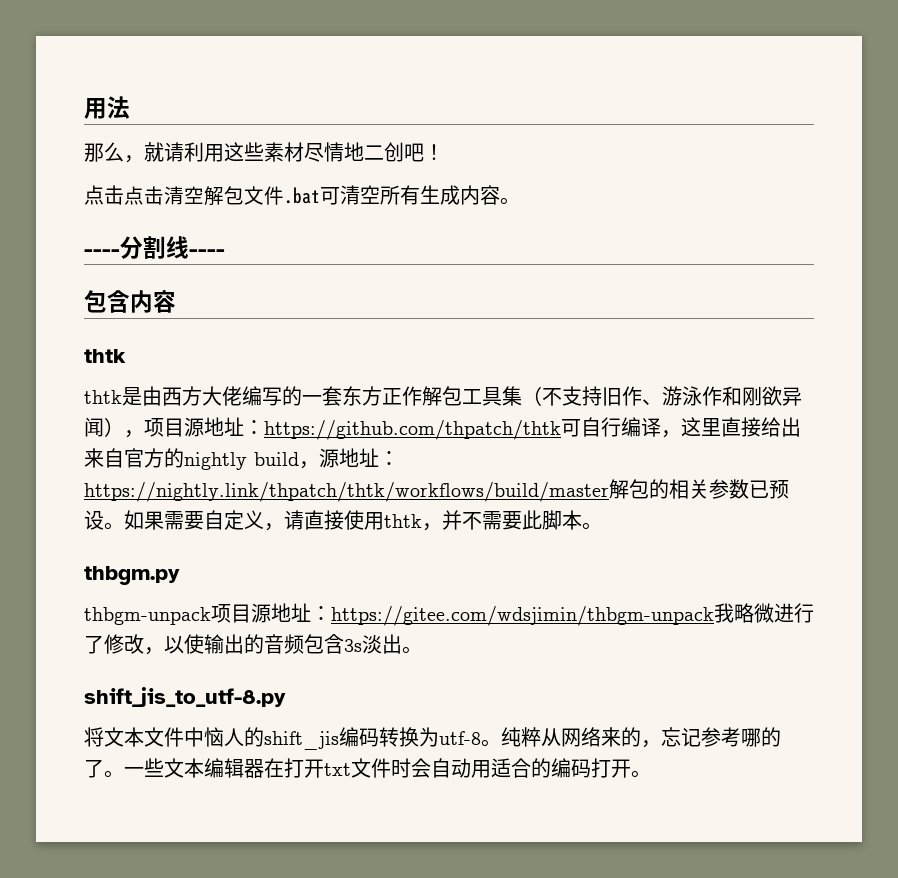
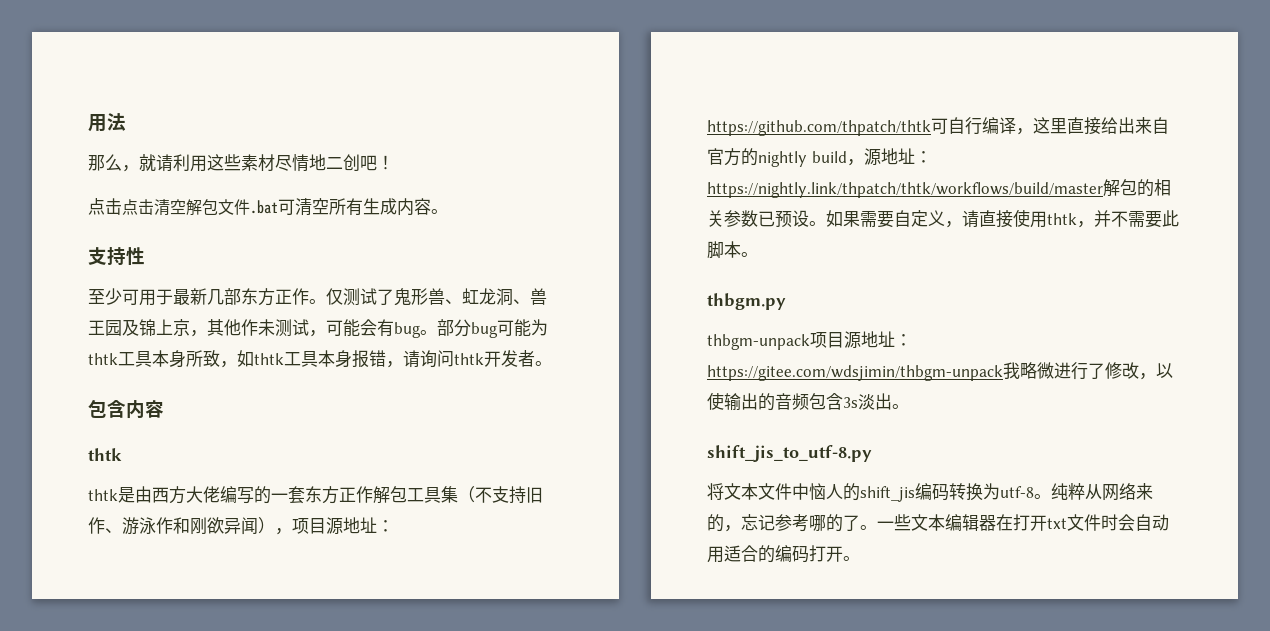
- ----分割线----
+ 支持性
+ 至少可用于最新几部东方正作。仅测试了鬼形兽、虹龙洞、兽王园及锦上京，其他作未测试，可能会有bug。部分bug可能为thtk工具本身所致，如thtk工具本身报错，请询问thtk开发者。

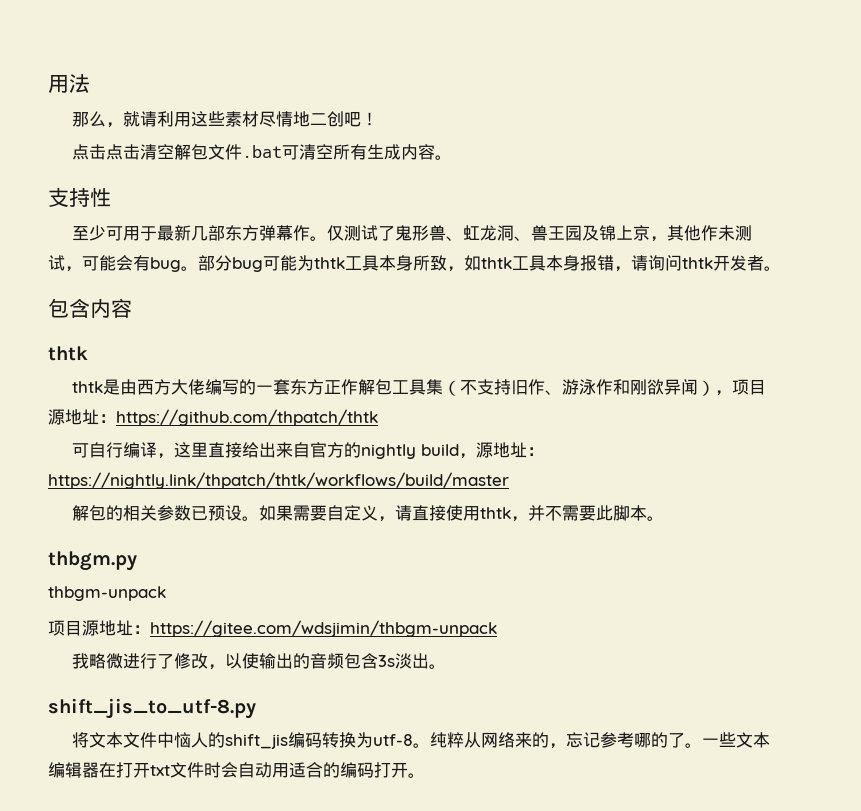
- 至少可用于最新几部东方正作。
+ 至少可用于最新几部东方弹幕作。
- thtk是由西方大佬编写的一套东方正作解包工具集（不支持旧作、游泳作和刚欲异闻），项目源地址：https://github.com/thpatch/thtk可自行编译，这里直接给出来自官方的nightly build，源地址：https://nightly.link/thpatch/thtk/workflows/build/master解包的相关参数已预设。
+ thtk是由西方大佬编写的一套东方正作解包工具集（不支持旧作、游泳作和刚欲异闻），项目源地址：https://github.com/thpatch/thtk
+ 可自行编译，这里直接给出来自官方的nightly build，源地址：https://nightly.link/thpatch/thtk/workflows/build/master
+ 解包的相关参数已预设。
- thbgm-unpack项目源地址：https://gitee.com/wdsjimin/thbgm-unpack我略微进行了修改，以使输出的音频包含3s淡出。
+ thbgm-unpack
+ 项目源地址：https://gitee.com/wdsjimin/thbgm-unpack
+ 我略微进行了修改，以使输出的音频包含3s淡出。

